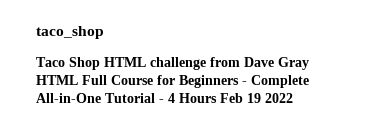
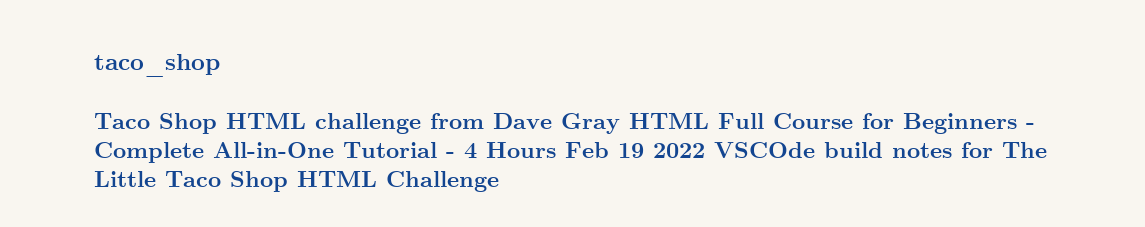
- Taco Shop HTML challenge from Dave Gray HTML Full Course for Beginners - Complete All-in-One Tutorial - 4 Hours Feb 19 2022
+ Taco Shop HTML challenge from Dave Gray HTML Full Course for Beginners - Complete All-in-One Tutorial - 4 Hours Feb 19 2022 VSCOde build notes for The Little Taco Shop HTML Challenge

